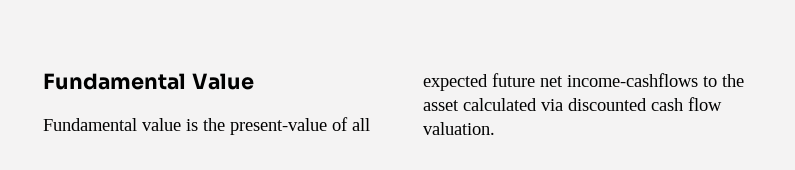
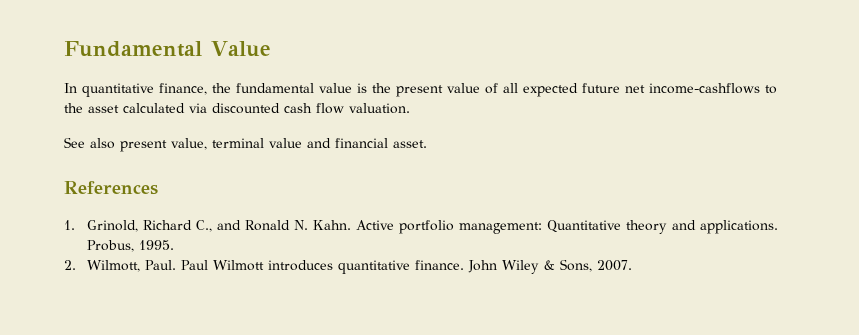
- Fundamental value is the present-value of all expected future net income-cashflows to the asset calculated via discounted cash flow valuation.
+ In quantitative finance, the fundamental value is the present value of all expected future net income-cashflows to the asset calculated via discounted cash flow valuation.
+ See also present value, terminal value and financial asset.
+ References
+ 1. Grinold, Richard C., and Ronald N. Kahn. Active portfolio management: Quantitative theory and applications. Probus, 1995.
+ 2. Wilmott, Paul. Paul Wilmott introduces quantitative finance. John Wiley & Sons, 2007.

